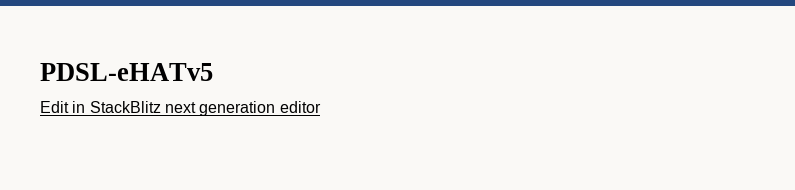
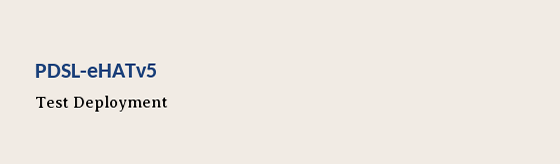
- Edit in StackBlitz next generation editor
+ Test Deployment

